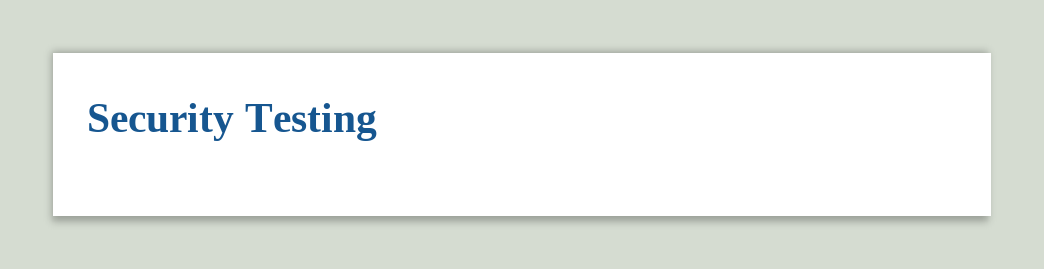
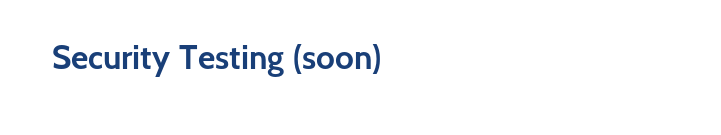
- Security Testing
+ Security Testing (soon)

